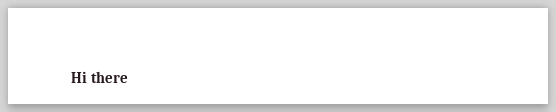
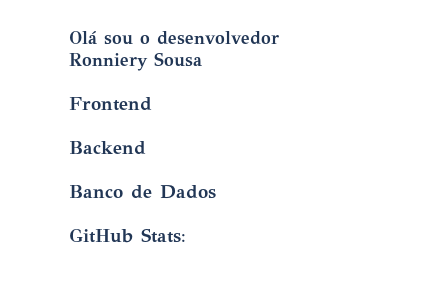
- Hi there
+ Olá sou o desenvolvedor Ronniery Sousa
+ Frontend
+ Backend
+ Banco de Dados
+ GitHub Stats:

